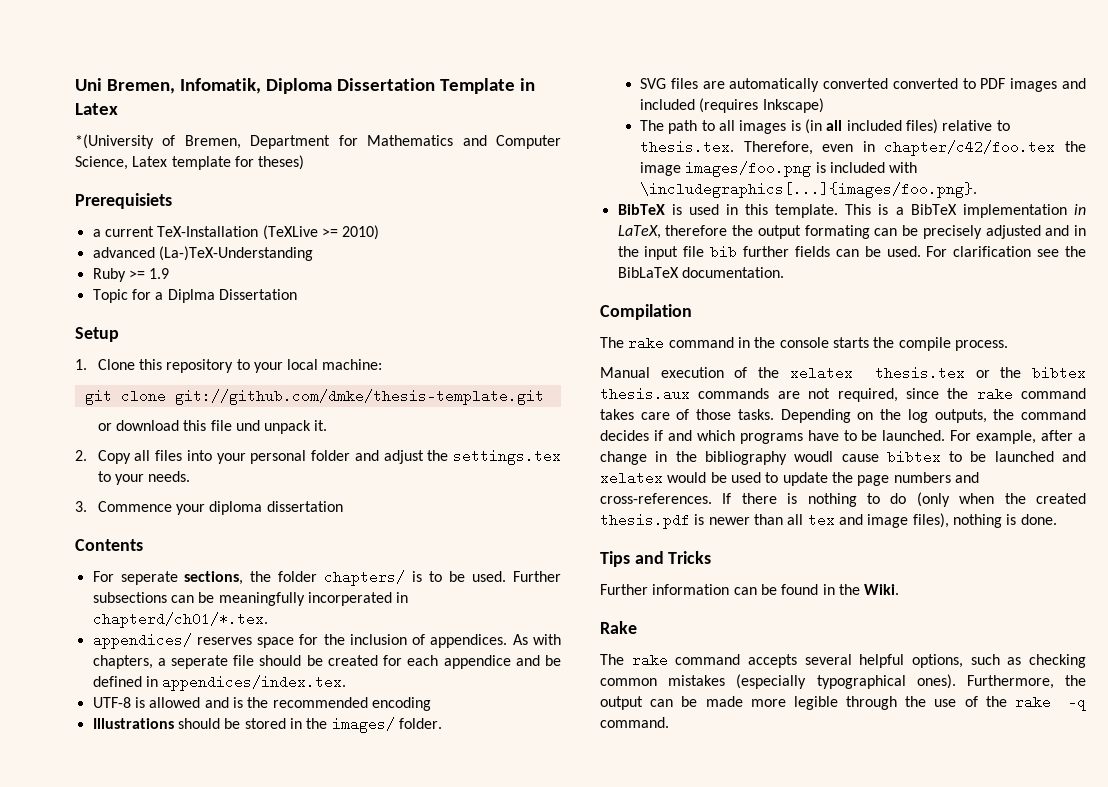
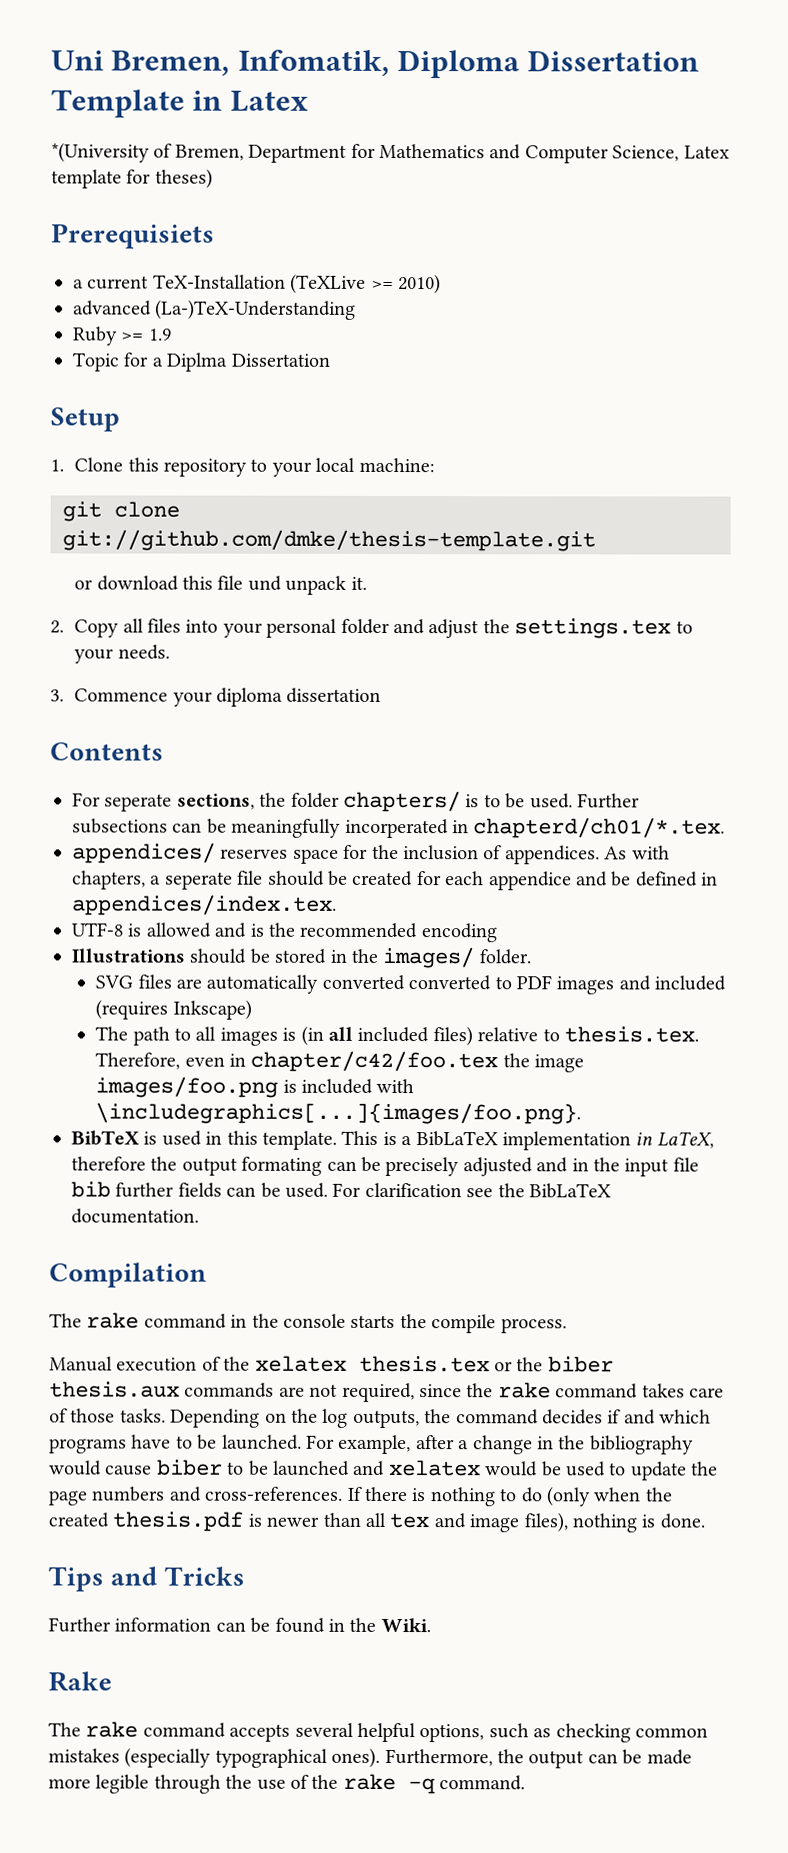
- This is a BibTeX implementation in LaTeX, therefore the output formating can be precisely adjusted and in the input file bib further fields can be used.
+ This is a BibLaTeX implementation in LaTeX, therefore the output formating can be precisely adjusted and in the input file bib further fields can be used.
- Manual execution of the xelatex thesis.tex or the bibtex thesis.aux commands are not required, since the rake command takes care of those tasks.
+ Manual execution of the xelatex thesis.tex or the biber thesis.aux commands are not required, since the rake command takes care of those tasks.
- For example, after a change in the bibliography woudl cause bibtex to be launched and xelatex would be used to update the page numbers and cross-references.
+ For example, after a change in the bibliography would cause biber to be launched and xelatex would be used to update the page numbers and cross-references.

